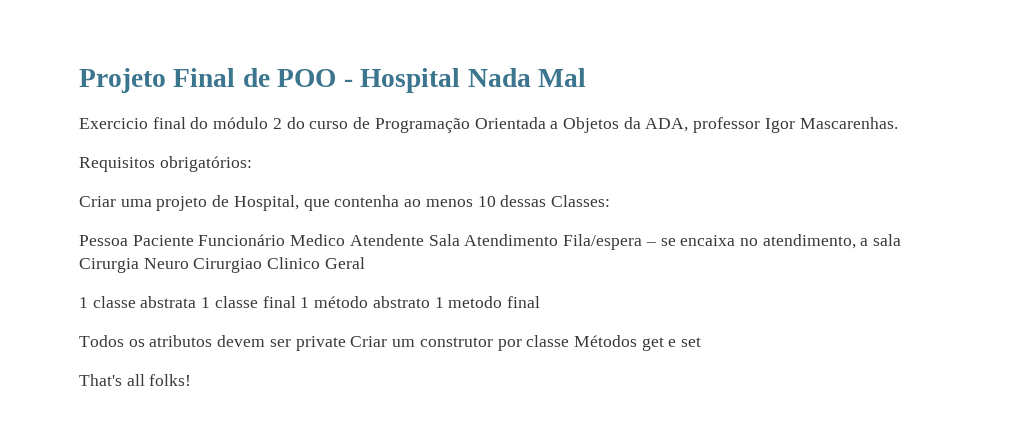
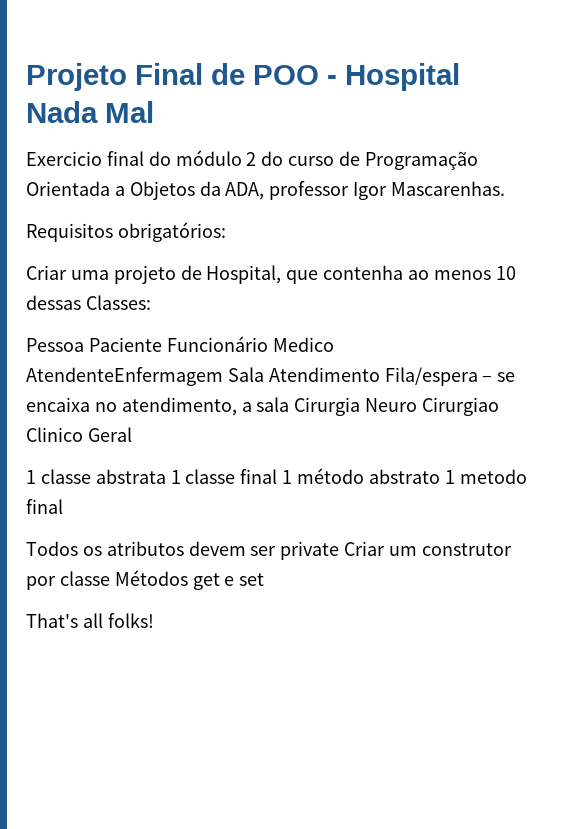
- Pessoa Paciente Funcionário Medico Atendente Sala Atendimento Fila/espera – se encaixa no atendimento, a sala Cirurgia Neuro Cirurgiao Clinico Geral
+ Pessoa Paciente Funcionário Medico AtendenteEnfermagem Sala Atendimento Fila/espera – se encaixa no atendimento, a sala Cirurgia Neuro Cirurgiao Clinico Geral

